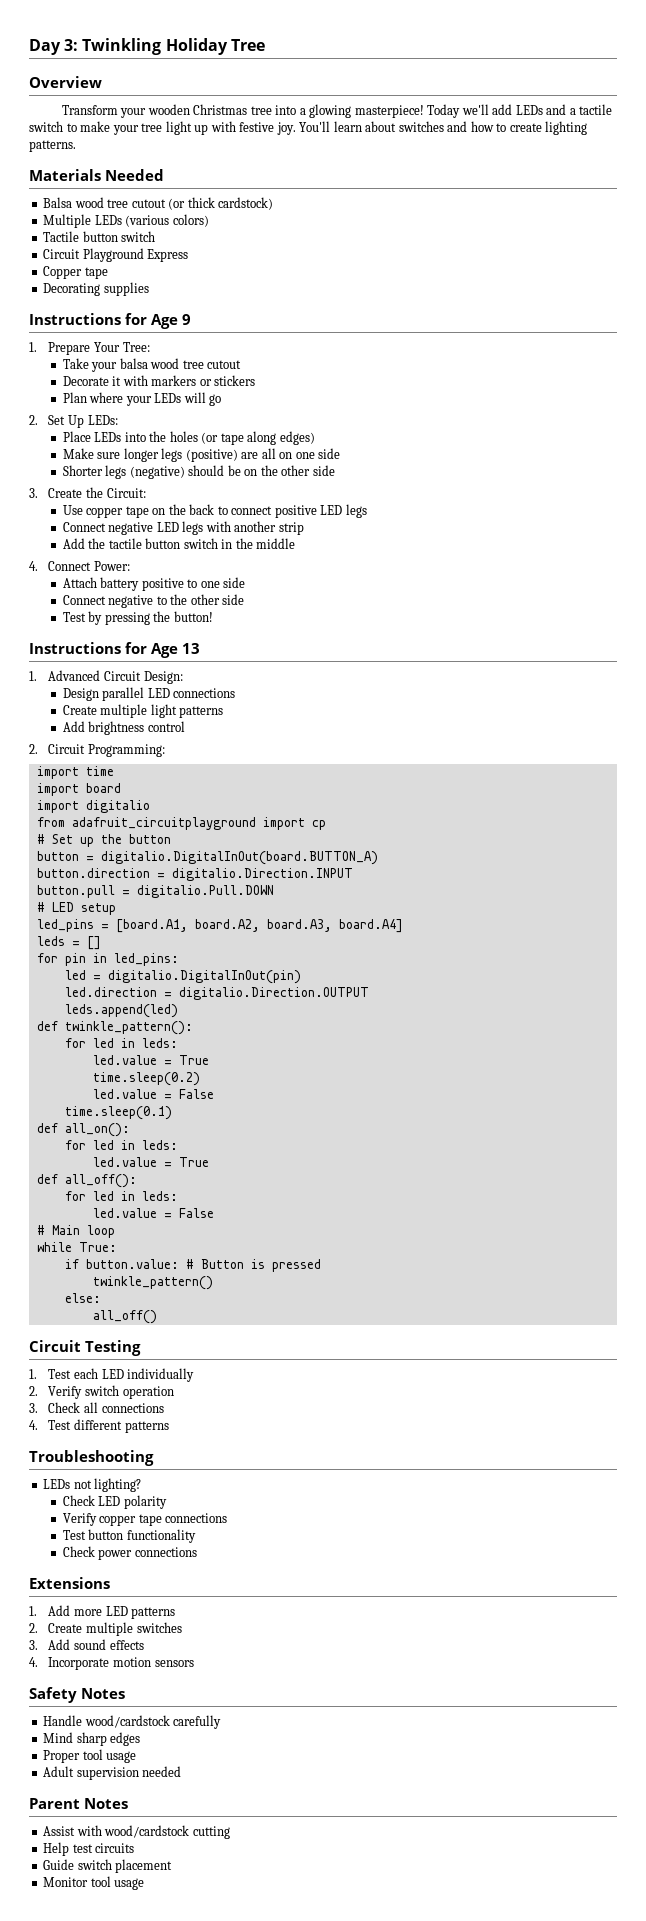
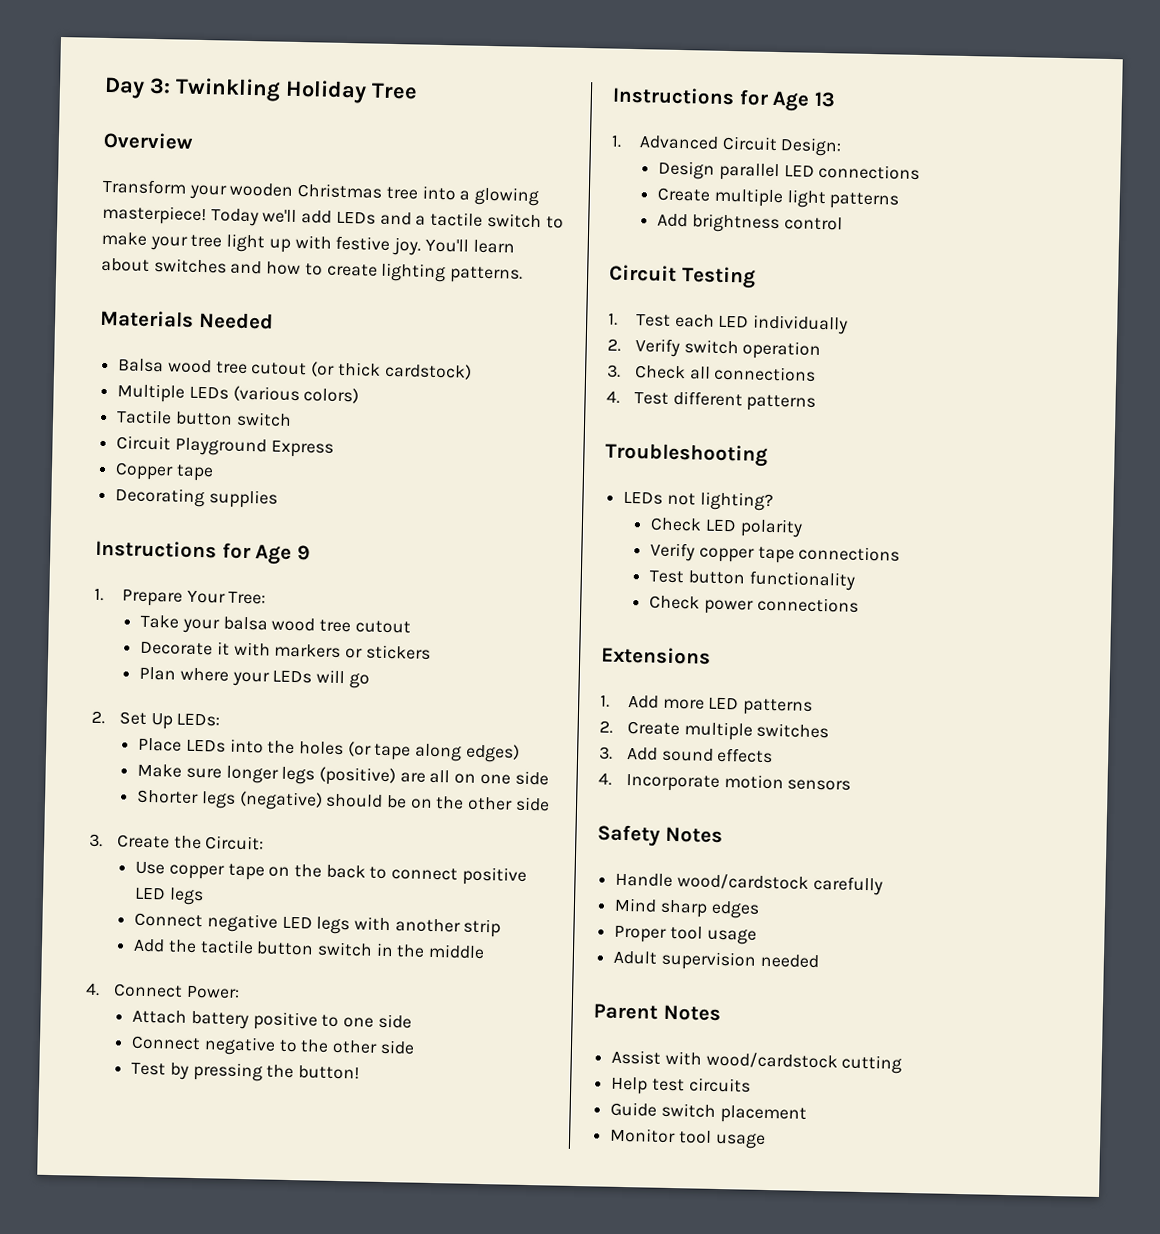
- 2. Circuit Programming:
- import time
- import board
- import digitalio
- from adafruit_circuitplayground import cp
- # Set up the button
- button = digitalio.DigitalInOut(board.BUTTON_A)
- button.direction = digitalio.Direction.INPUT
- button.pull = digitalio.Pull.DOWN
- # LED setup
- led_pins = [board.A1, board.A2, board.A3, board.A4]
- leds = []
- for pin in led_pins:
- led = digitalio.DigitalInOut(pin)
- led.direction = digitalio.Direction.OUTPUT
- leds.append(led)
- def twinkle_pattern():
- for led in leds:
- led.value = True
- time.sleep(0.2)
- led.value = False
- time.sleep(0.1)
- def all_on():
- for led in leds:
- led.value = True
- def all_off():
- for led in leds:
- led.value = False
- # Main loop
- while True:
- if button.value: # Button is pressed
- twinkle_pattern()
- else:
- all_off()

